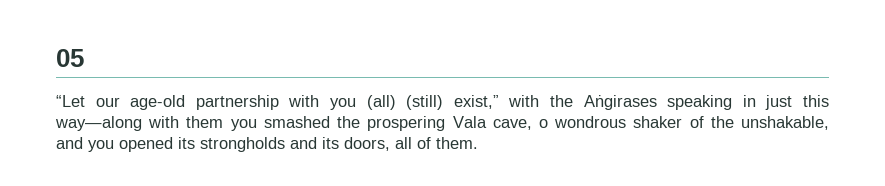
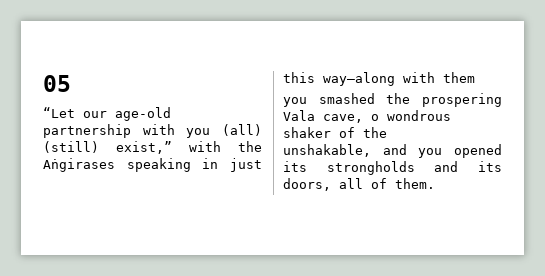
- “Let our age-old partnership with you (all) (still) exist,” with the Aṅgirases speaking in just this way—along with them you smashed the prospering Vala cave, o wondrous shaker of the unshakable, and you opened its strongholds and its doors, all of them.
+ “Let our age-old partnership with you (all) (still) exist,” with the Aṅgirases speaking in just this way—along with them
+ you smashed the prospering Vala cave, o wondrous shaker of the
+ unshakable, and you opened its strongholds and its doors, all of them.

